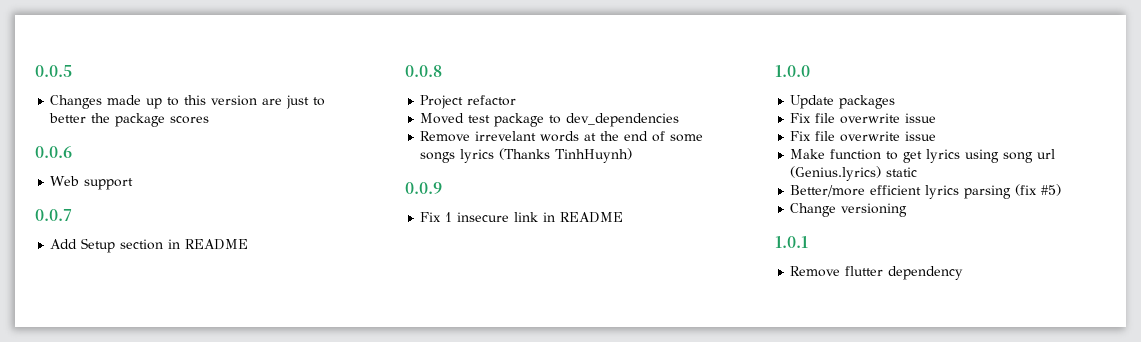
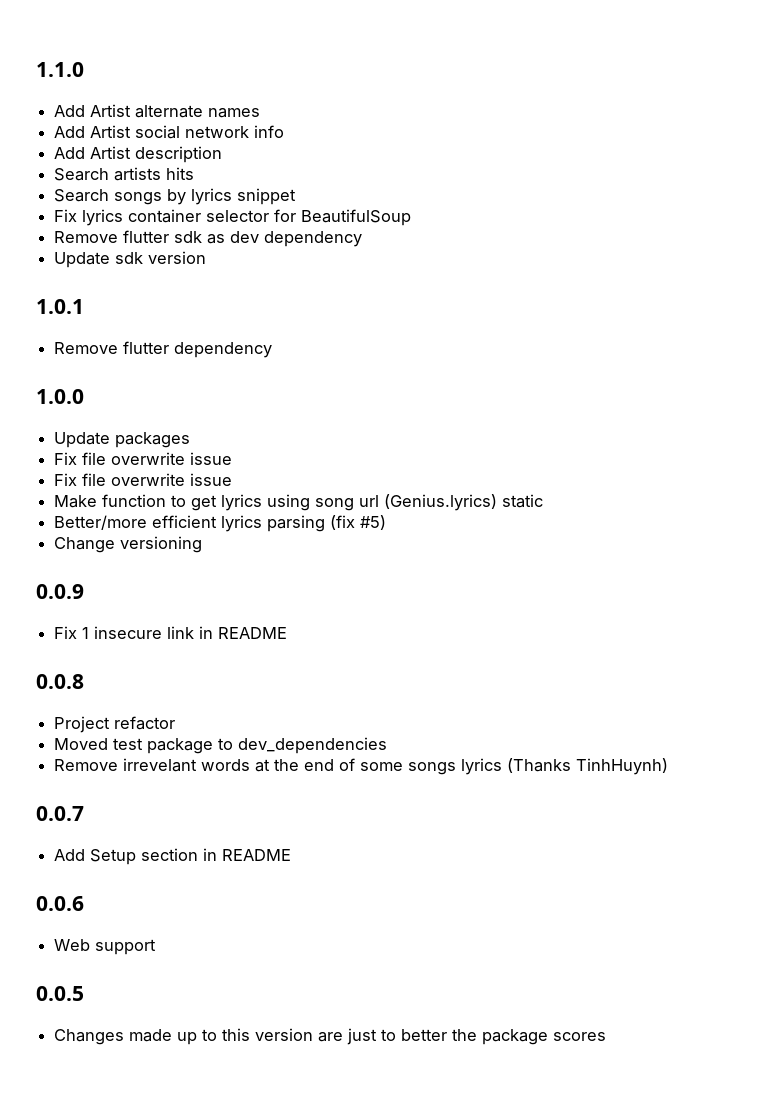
- 0.0.5
- Changes made up to this version are just to better the package scores
- 0.0.6
- Web support
- 0.0.7
- Add Setup section in README
- 0.0.8
- Project refactor
- Moved test package to dev_dependencies
- Remove irrevelant words at the end of some songs lyrics (Thanks TinhHuynh)
- 0.0.9
- Fix 1 insecure link in README
+ 1.1.0
+ Add Artist alternate names
+ Add Artist social network info
+ Add Artist description
+ Search artists hits
+ Search songs by lyrics snippet
+ Fix lyrics container selector for BeautifulSoup
+ Remove flutter sdk as dev dependency
+ Update sdk version
+ 1.0.1
+ Remove flutter dependency
- 1.0.1
- Remove flutter dependency
+ 0.0.9
+ Fix 1 insecure link in README
+ 0.0.8
+ Project refactor
+ Moved test package to dev_dependencies
+ Remove irrevelant words at the end of some songs lyrics (Thanks TinhHuynh)
+ 0.0.7
+ Add Setup section in README
+ 0.0.6
+ Web support
+ 0.0.5
+ Changes made up to this version are just to better the package scores

